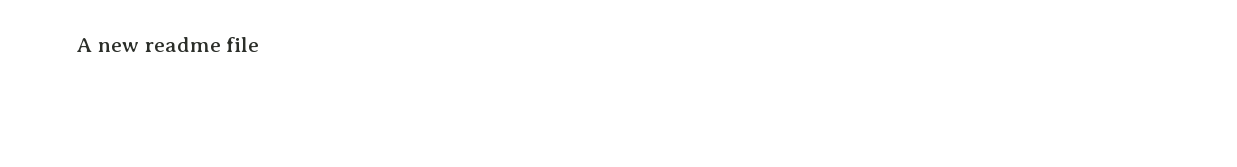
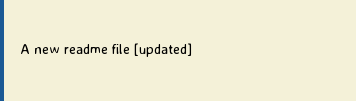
- A new readme file
+ A new readme file [updated]

